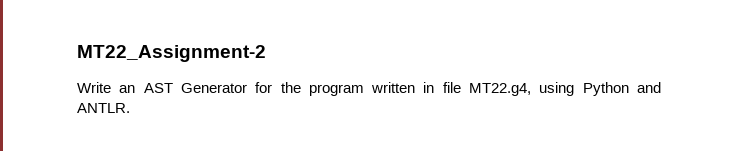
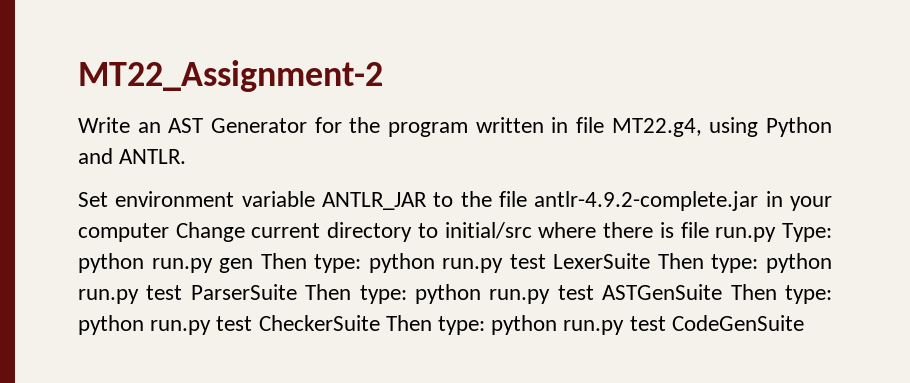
+ Set environment variable ANTLR_JAR to the file antlr-4.9.2-complete.jar in your computer Change current directory to initial/src where there is file run.py Type: python run.py gen Then type: python run.py test LexerSuite Then type: python run.py test ParserSuite Then type: python run.py test ASTGenSuite Then type: python run.py test CheckerSuite Then type: python run.py test CodeGenSuite

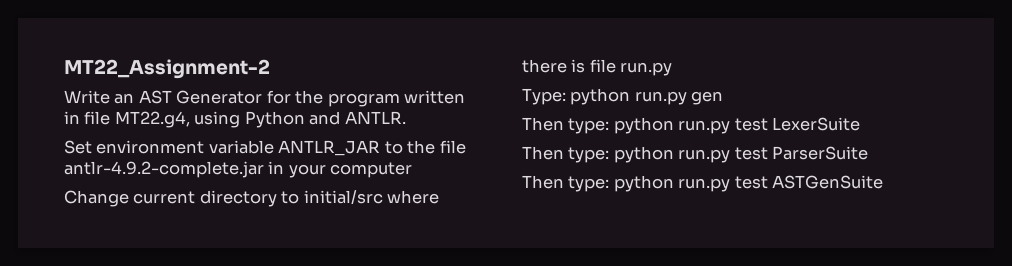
- Set environment variable ANTLR_JAR to the file antlr-4.9.2-complete.jar in your computer Change current directory to initial/src where there is file run.py Type: python run.py gen Then type: python run.py test LexerSuite Then type: python run.py test ParserSuite Then type: python run.py test ASTGenSuite Then type: python run.py test CheckerSuite Then type: python run.py test CodeGenSuite
+ Set environment variable ANTLR_JAR to the file antlr-4.9.2-complete.jar in your computer
+ Change current directory to initial/src where there is file run.py
+ Type: python run.py gen
+ Then type: python run.py test LexerSuite
+ Then type: python run.py test ParserSuite
+ Then type: python run.py test ASTGenSuite

